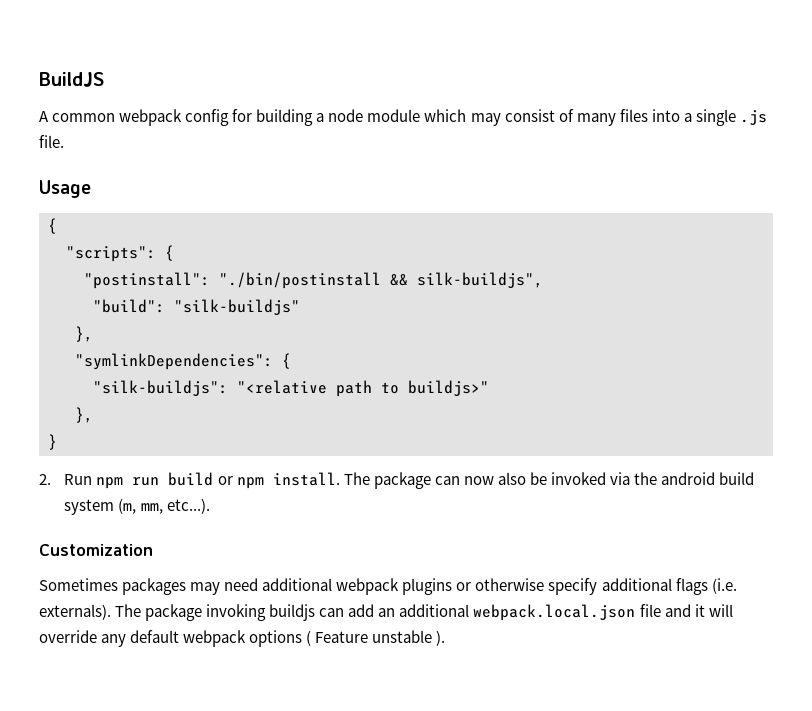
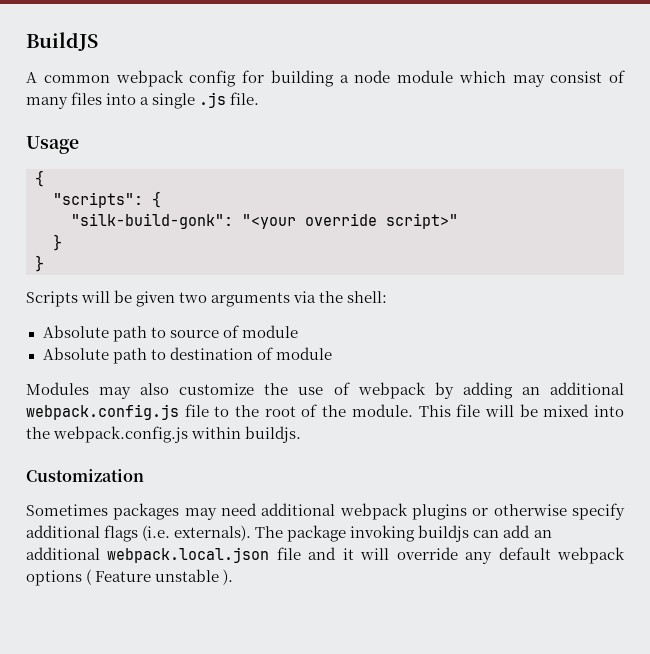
- "postinstall": "./bin/postinstall && silk-buildjs",
- "build": "silk-buildjs"
- },
- "symlinkDependencies": {
- "silk-buildjs": "<relative path to buildjs>"
- },
+ "silk-build-gonk": "<your override script>"
  }
- 2. Run npm run build or npm install. The package can now also be invoked via the android build system (m, mm, etc...).
+ }
+ Scripts will be given two arguments via the shell:
+ Absolute path to source of module
+ Absolute path to destination of module
+ Modules may also customize the use of webpack by adding an additional webpack.config.js file to the root of the module. This file will be mixed into the webpack.config.js within buildjs.

